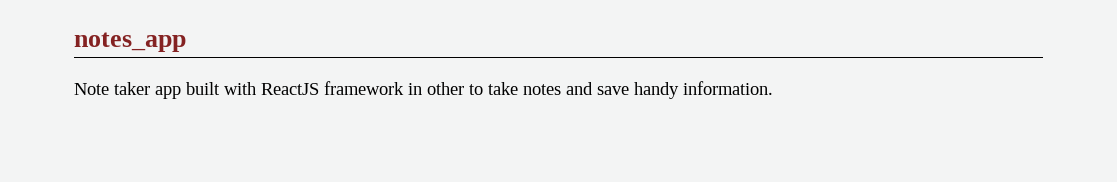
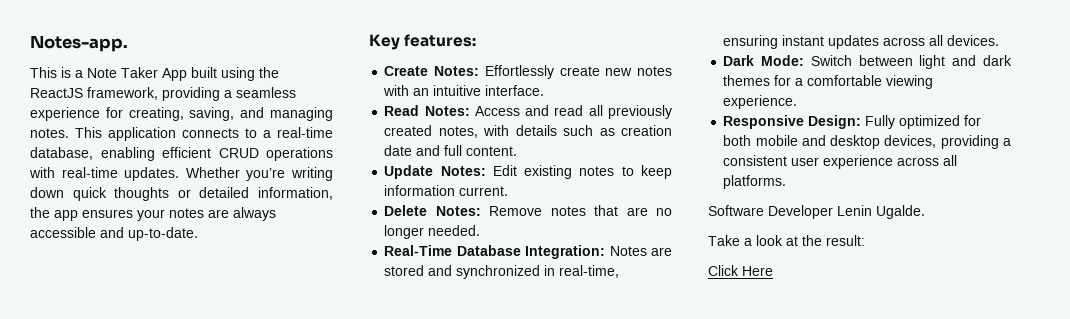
- notes_app
- Note taker app built with ReactJS framework in other to take notes and save handy information.
+ Notes-app.
+ This is a Note Taker App built using the ReactJS framework, providing a seamless experience for creating, saving, and managing notes. This application connects to a real-time database, enabling efficient CRUD operations with real-time updates. Whether you’re writing down quick thoughts or detailed information, the app ensures your notes are always accessible and up-to-date.
+ Key features:
+ Create Notes: Effortlessly create new notes with an intuitive interface.
+ Read Notes: Access and read all previously created notes, with details such as creation date and full content.
+ Update Notes: Edit existing notes to keep information current.
+ Delete Notes: Remove notes that are no longer needed.
+ Real-Time Database Integration: Notes are stored and synchronized in real-time, ensuring instant updates across all devices.
+ Dark Mode: Switch between light and dark themes for a comfortable viewing experience.
+ Responsive Design: Fully optimized for both mobile and desktop devices, providing a consistent user experience across all platforms.
+ Software Developer Lenin Ugalde.
+ Take a look at the result:
+ Click Here

